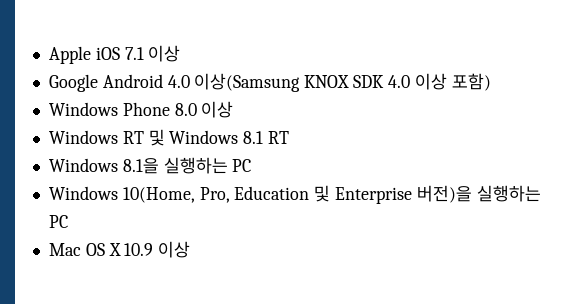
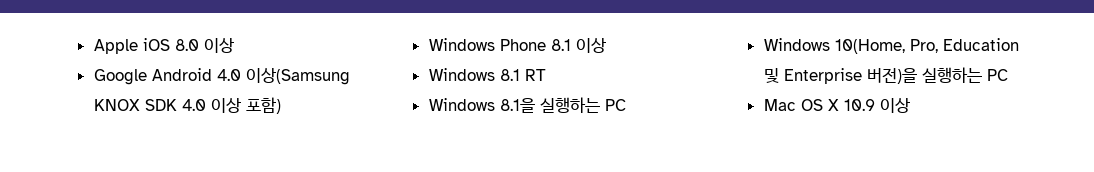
- Apple iOS 7.1 이상
+ Apple iOS 8.0 이상
- Windows Phone 8.0 이상
+ Windows Phone 8.1 이상
- Windows RT 및 Windows 8.1 RT
+ Windows 8.1 RT

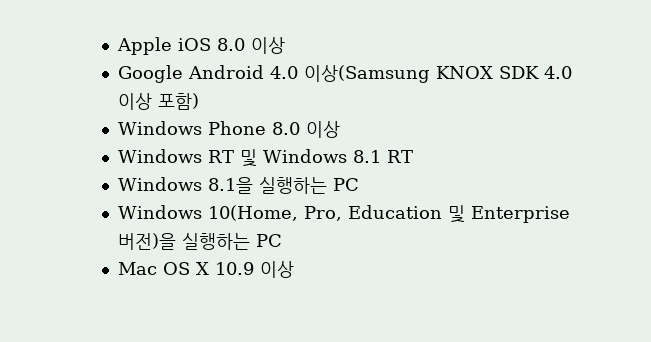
- Windows Phone 8.1 이상
+ Windows Phone 8.0 이상
- Windows 8.1 RT
+ Windows RT 및 Windows 8.1 RT

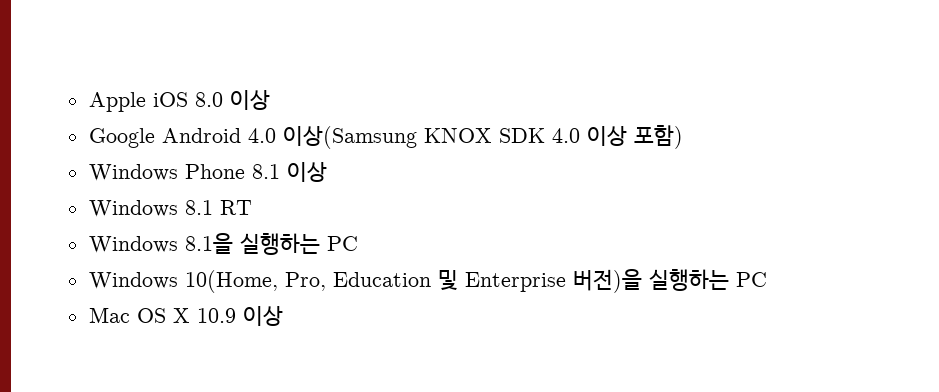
- Windows Phone 8.0 이상
+ Windows Phone 8.1 이상
- Windows RT 및 Windows 8.1 RT
+ Windows 8.1 RT

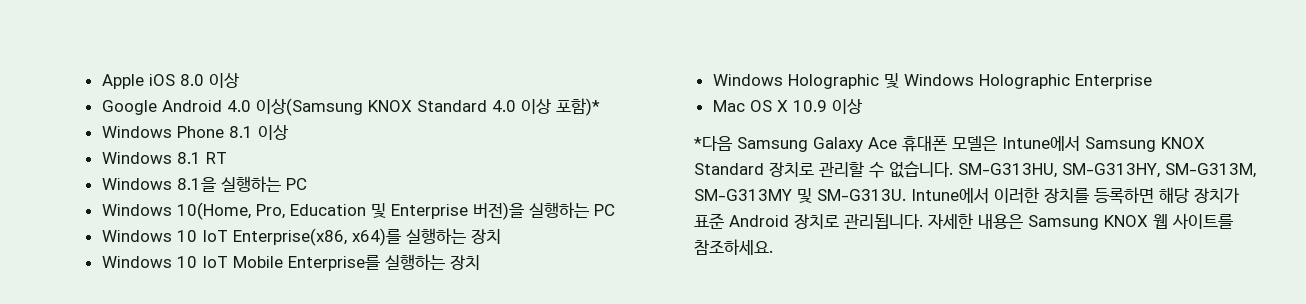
- Google Android 4.0 이상(Samsung KNOX SDK 4.0 이상 포함)
+ Google Android 4.0 이상(Samsung KNOX Standard 4.0 이상 포함)*
+ Windows 10 IoT Enterprise(x86, x64)를 실행하는 장치
+ Windows 10 IoT Mobile Enterprise를 실행하는 장치
+ Windows Holographic 및 Windows Holographic Enterprise
+ *다음 Samsung Galaxy Ace 휴대폰 모델은 Intune에서 Samsung KNOX Standard 장치로 관리할 수 없습니다. SM-G313HU, SM-G313HY, SM-G313M, SM-G313MY 및 SM-G313U. Intune에서 이러한 장치를 등록하면 해당 장치가 표준 Android 장치로 관리됩니다. 자세한 내용은 Samsung KNOX 웹 사이트를 참조하세요.

